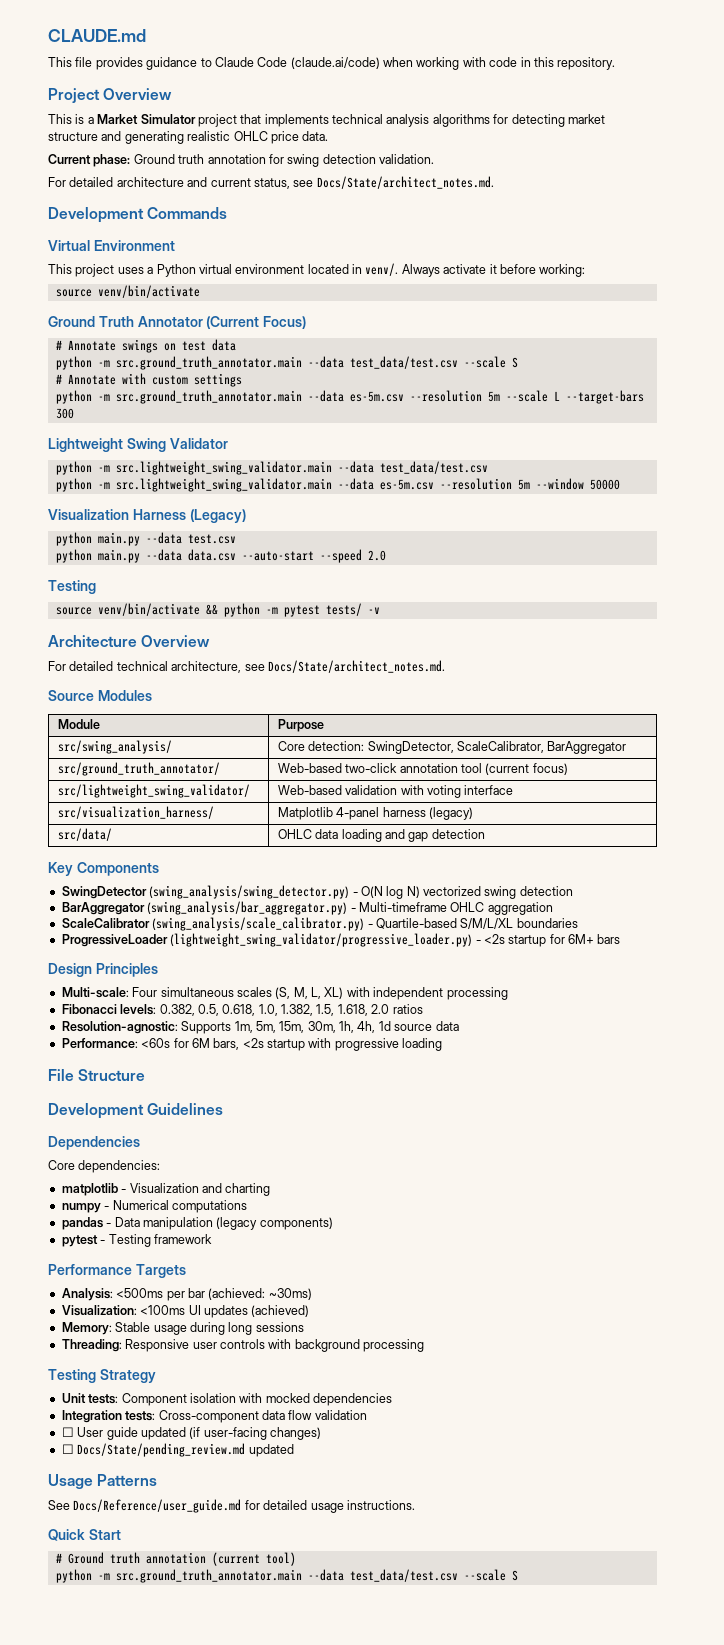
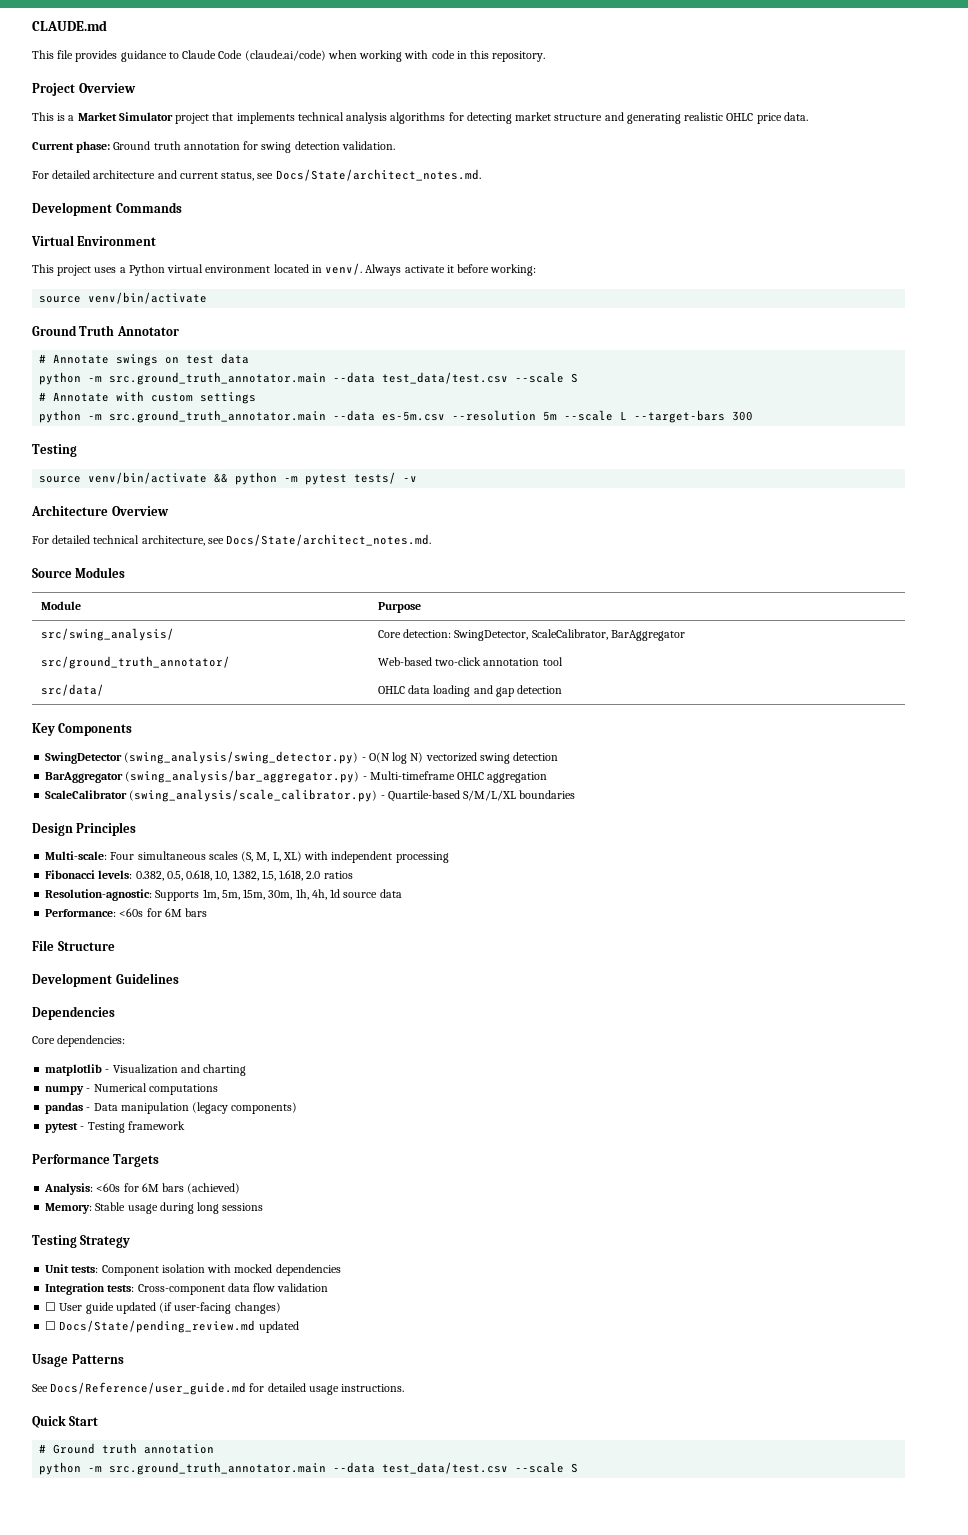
- Ground Truth Annotator (Current Focus)
+ Ground Truth Annotator
- Lightweight Swing Validator
- python -m src.lightweight_swing_validator.main --data test_data/test.csv
- python -m src.lightweight_swing_validator.main --data es-5m.csv --resolution 5m --window 50000
- Visualization Harness (Legacy)
- python main.py --data test.csv
- python main.py --data data.csv --auto-start --speed 2.0
- src/ground_truth_annotator/ | Web-based two-click annotation tool (current focus)
- src/lightweight_swing_validator/ | Web-based validation with voting interface
- src/visualization_harness/ | Matplotlib 4-panel harness (legacy)
+ src/ground_truth_annotator/ | Web-based two-click annotation tool
- ProgressiveLoader (lightweight_swing_validator/progressive_loader.py) - <2s startup for 6M+ bars
- Performance: <60s for 6M bars, <2s startup with progressive loading
+ Performance: <60s for 6M bars
- Analysis: <500ms per bar (achieved: ~30ms)
- Visualization: <100ms UI updates (achieved)
+ Analysis: <60s for 6M bars (achieved)
- Threading: Responsive user controls with background processing
- # Ground truth annotation (current tool)
+ # Ground truth annotation

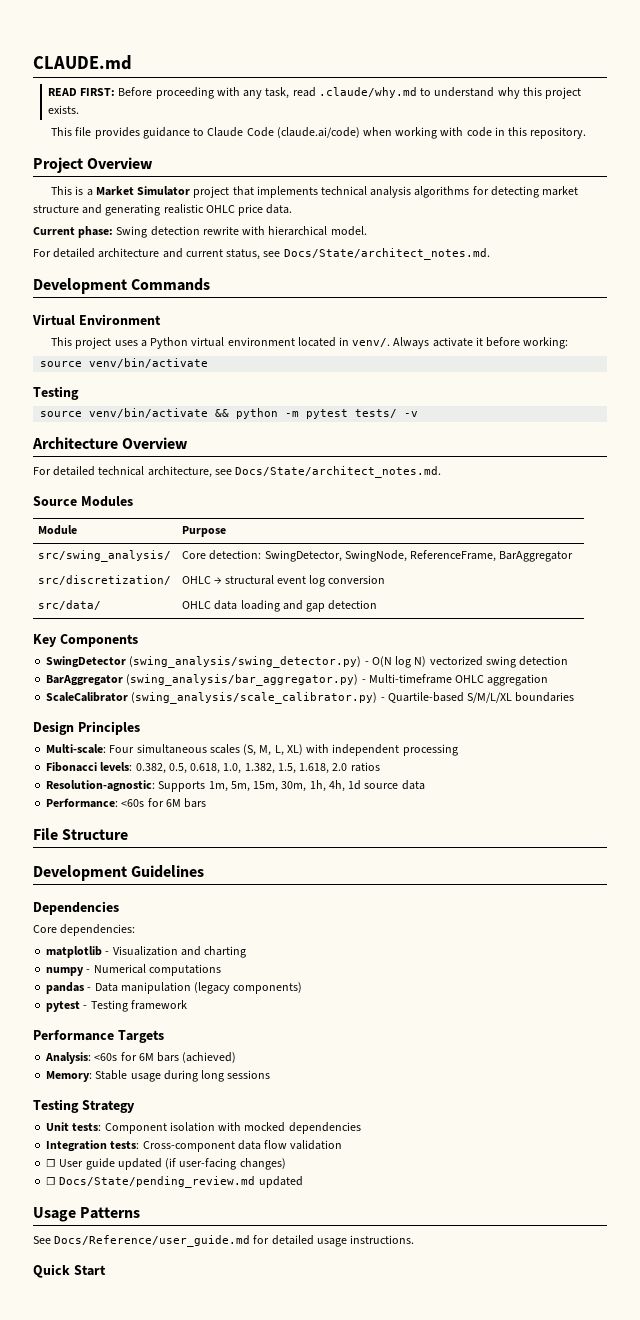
+ READ FIRST: Before proceeding with any task, read .claude/why.md to understand why this project exists.
- Current phase: Ground truth annotation for swing detection validation.
+ Current phase: Swing detection rewrite with hierarchical model.
- Ground Truth Annotator
- # Annotate swings on test data
- python -m src.ground_truth_annotator.main --data test_data/test.csv --scale S
- # Annotate with custom settings
- python -m src.ground_truth_annotator.main --data es-5m.csv --resolution 5m --scale L --target-bars 300
- src/swing_analysis/ | Core detection: SwingDetector, ScaleCalibrator, BarAggregator
+ src/swing_analysis/ | Core detection: SwingDetector, SwingNode, ReferenceFrame, BarAggregator
- src/ground_truth_annotator/ | Web-based two-click annotation tool
+ src/discretization/ | OHLC → structural event log conversion
- # Ground truth annotation
- python -m src.ground_truth_annotator.main --data test_data/test.csv --scale S

